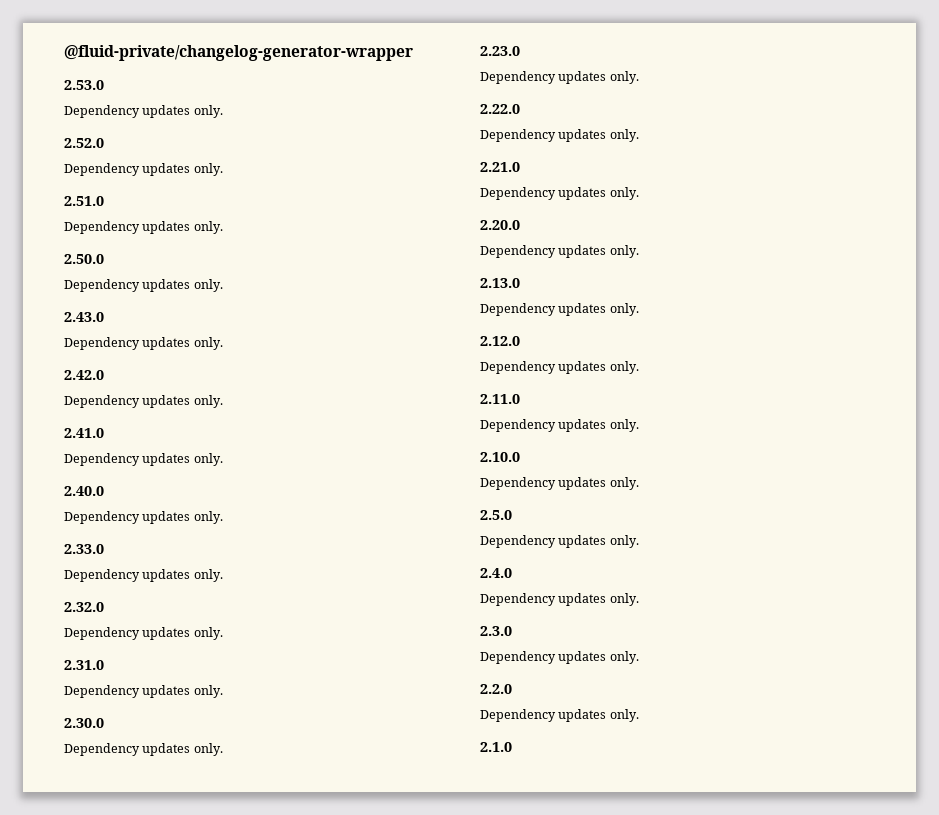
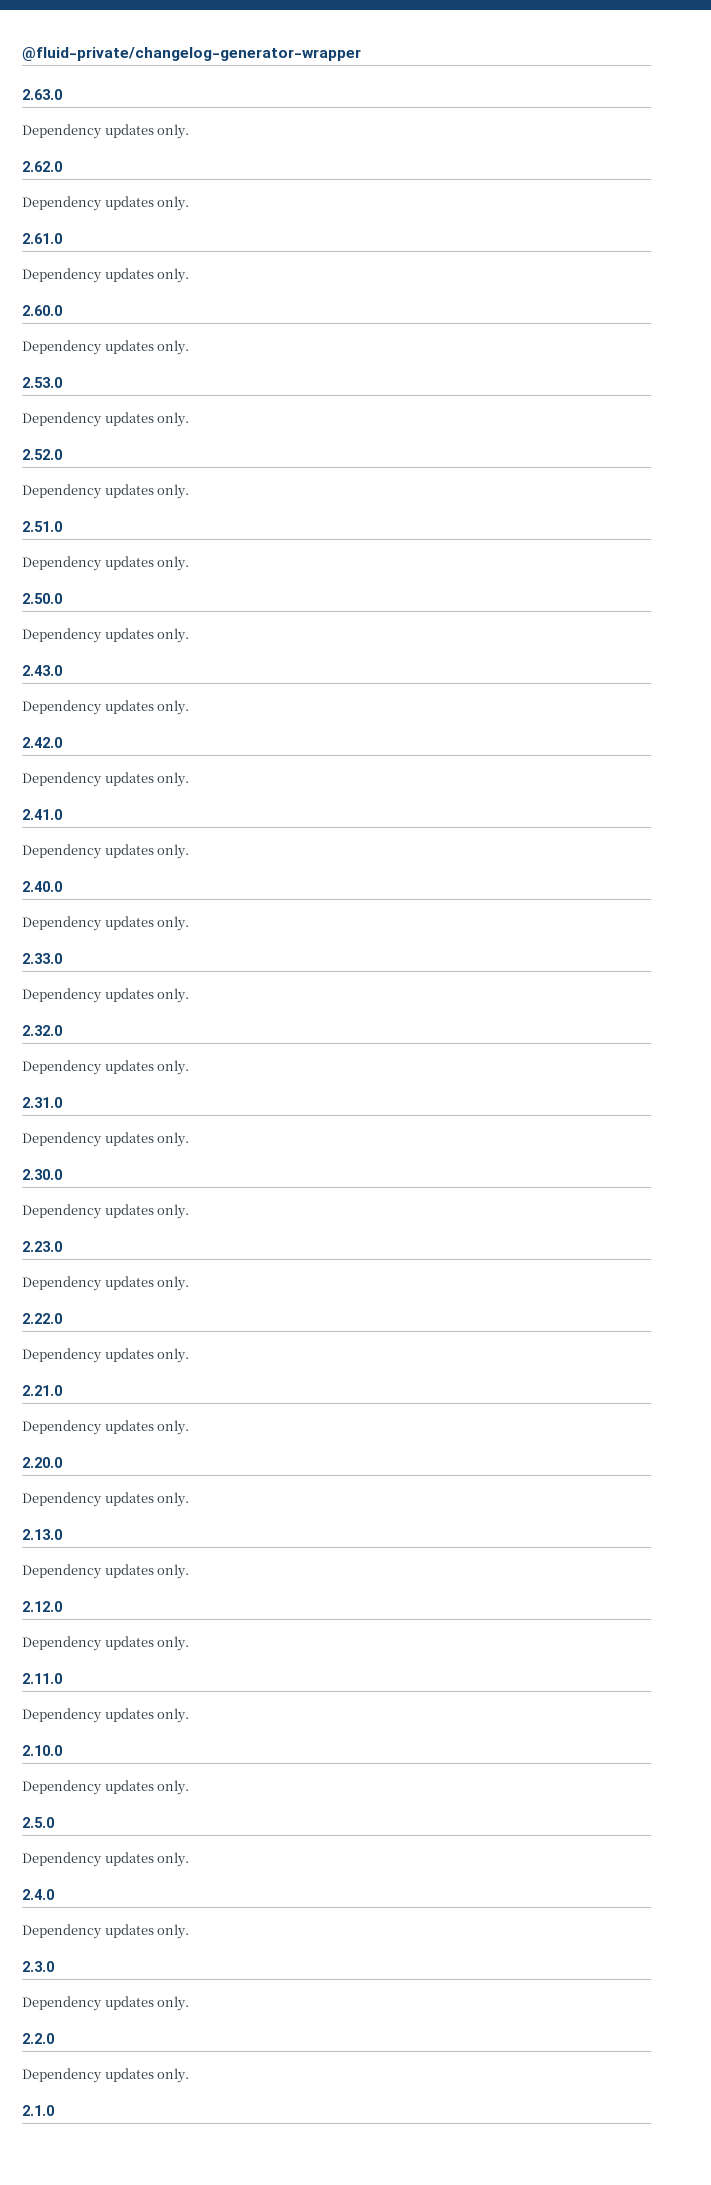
+ 2.63.0
+ Dependency updates only.
+ 2.62.0
+ Dependency updates only.
+ 2.61.0
+ Dependency updates only.
+ 2.60.0
+ Dependency updates only.

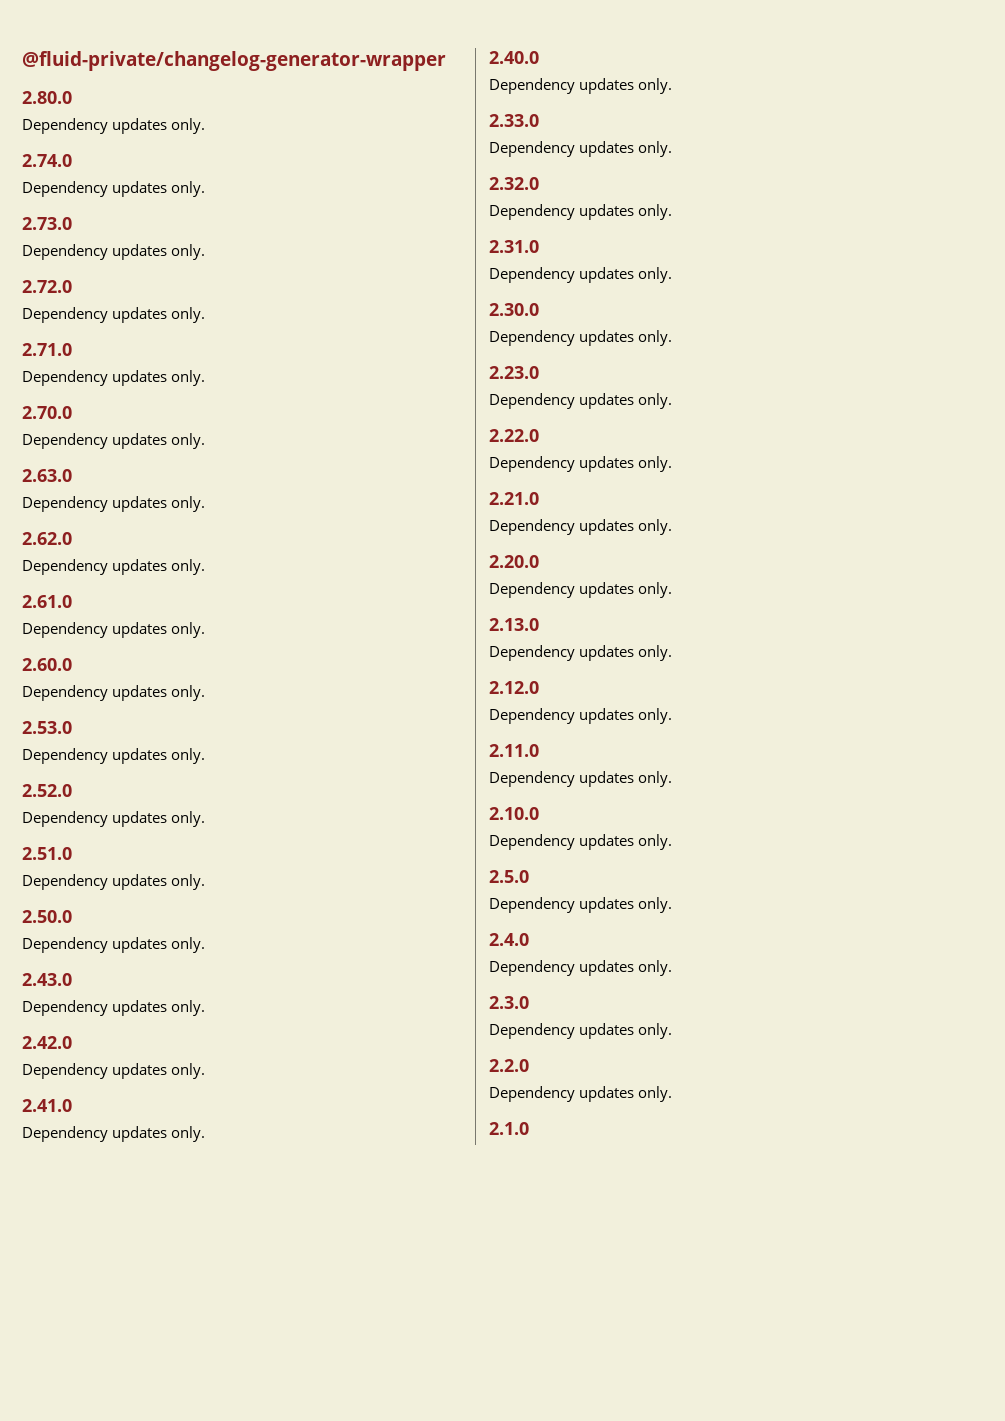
+ 2.80.0
+ Dependency updates only.
+ 2.74.0
+ Dependency updates only.
+ 2.73.0
+ Dependency updates only.
+ 2.72.0
+ Dependency updates only.
+ 2.71.0
+ Dependency updates only.
+ 2.70.0
+ Dependency updates only.

